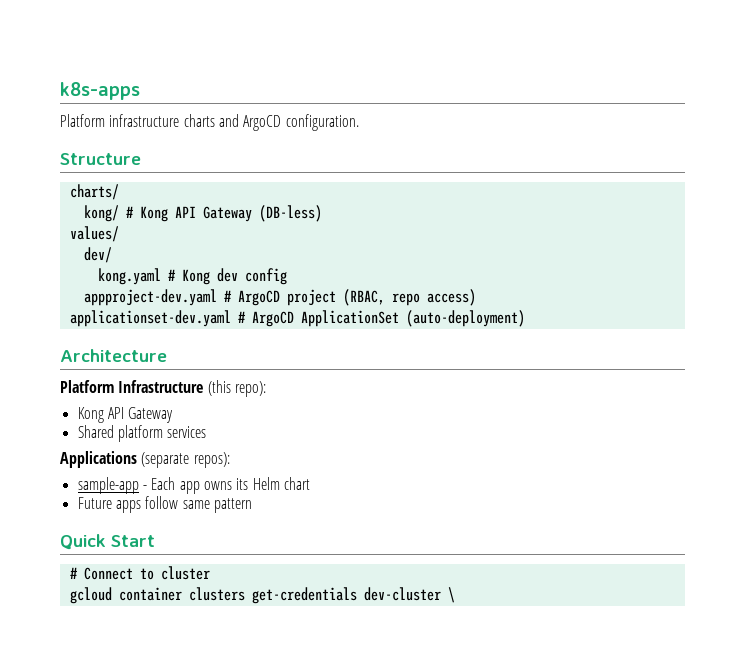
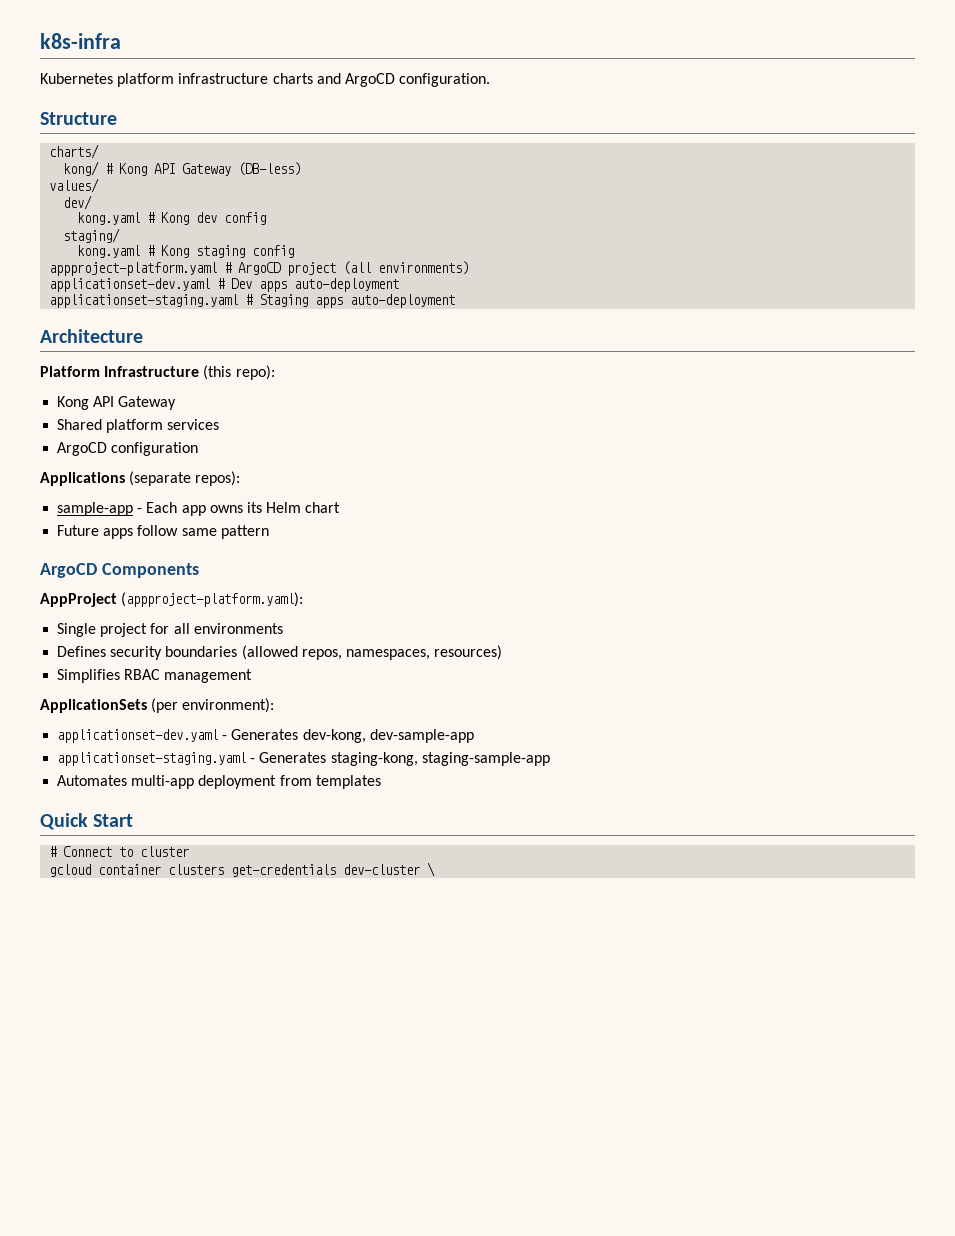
- k8s-apps
- Platform infrastructure charts and ArgoCD configuration.
+ k8s-infra
+ Kubernetes platform infrastructure charts and ArgoCD configuration.
- appproject-dev.yaml # ArgoCD project (RBAC, repo access)
- applicationset-dev.yaml # ArgoCD ApplicationSet (auto-deployment)
+ staging/
+ kong.yaml # Kong staging config
+ appproject-platform.yaml # ArgoCD project (all environments)
+ applicationset-dev.yaml # Dev apps auto-deployment
+ applicationset-staging.yaml # Staging apps auto-deployment
+ ArgoCD configuration
+ ArgoCD Components
+ AppProject (appproject-platform.yaml):
+ Single project for all environments
+ Defines security boundaries (allowed repos, namespaces, resources)
+ Simplifies RBAC management
+ ApplicationSets (per environment):
+ applicationset-dev.yaml - Generates dev-kong, dev-sample-app
+ applicationset-staging.yaml - Generates staging-kong, staging-sample-app
+ Automates multi-app deployment from templates

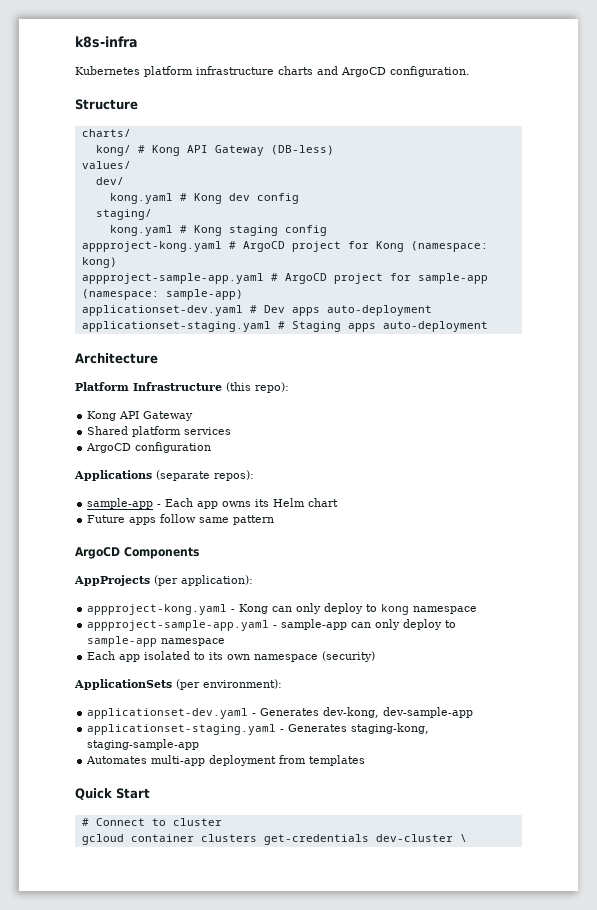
- appproject-platform.yaml # ArgoCD project (all environments)
+ appproject-kong.yaml # ArgoCD project for Kong (namespace: kong)
+ appproject-sample-app.yaml # ArgoCD project for sample-app (namespace: sample-app)
- AppProject (appproject-platform.yaml):
- Single project for all environments
- Defines security boundaries (allowed repos, namespaces, resources)
- Simplifies RBAC management
+ AppProjects (per application):
+ appproject-kong.yaml - Kong can only deploy to kong namespace
+ appproject-sample-app.yaml - sample-app can only deploy to sample-app namespace
+ Each app isolated to its own namespace (security)

